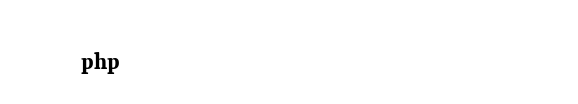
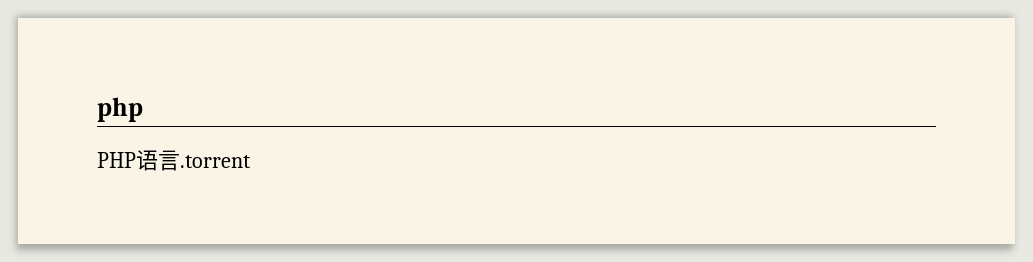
+ PHP语言.torrent

